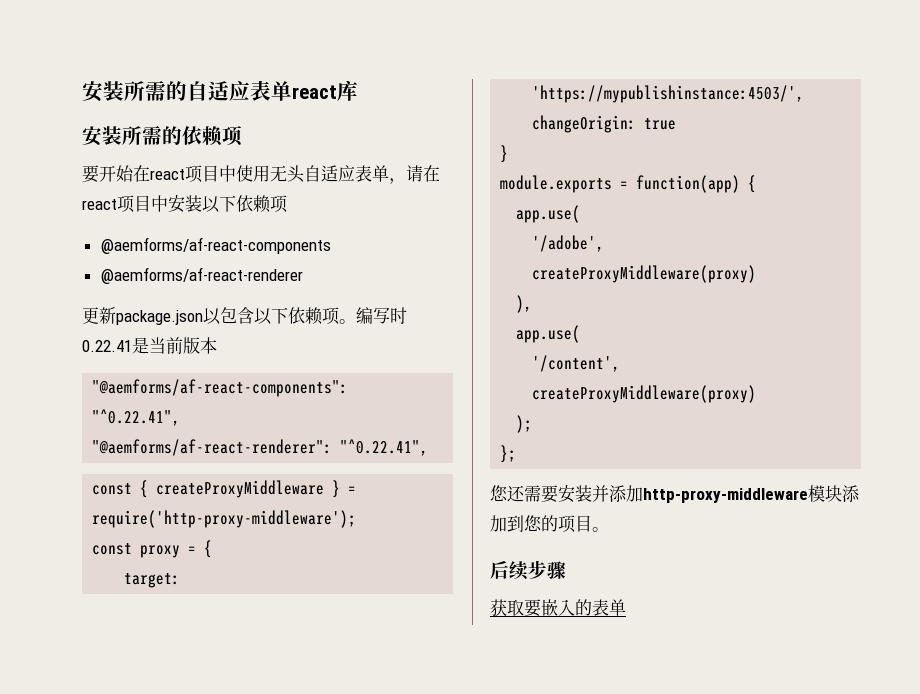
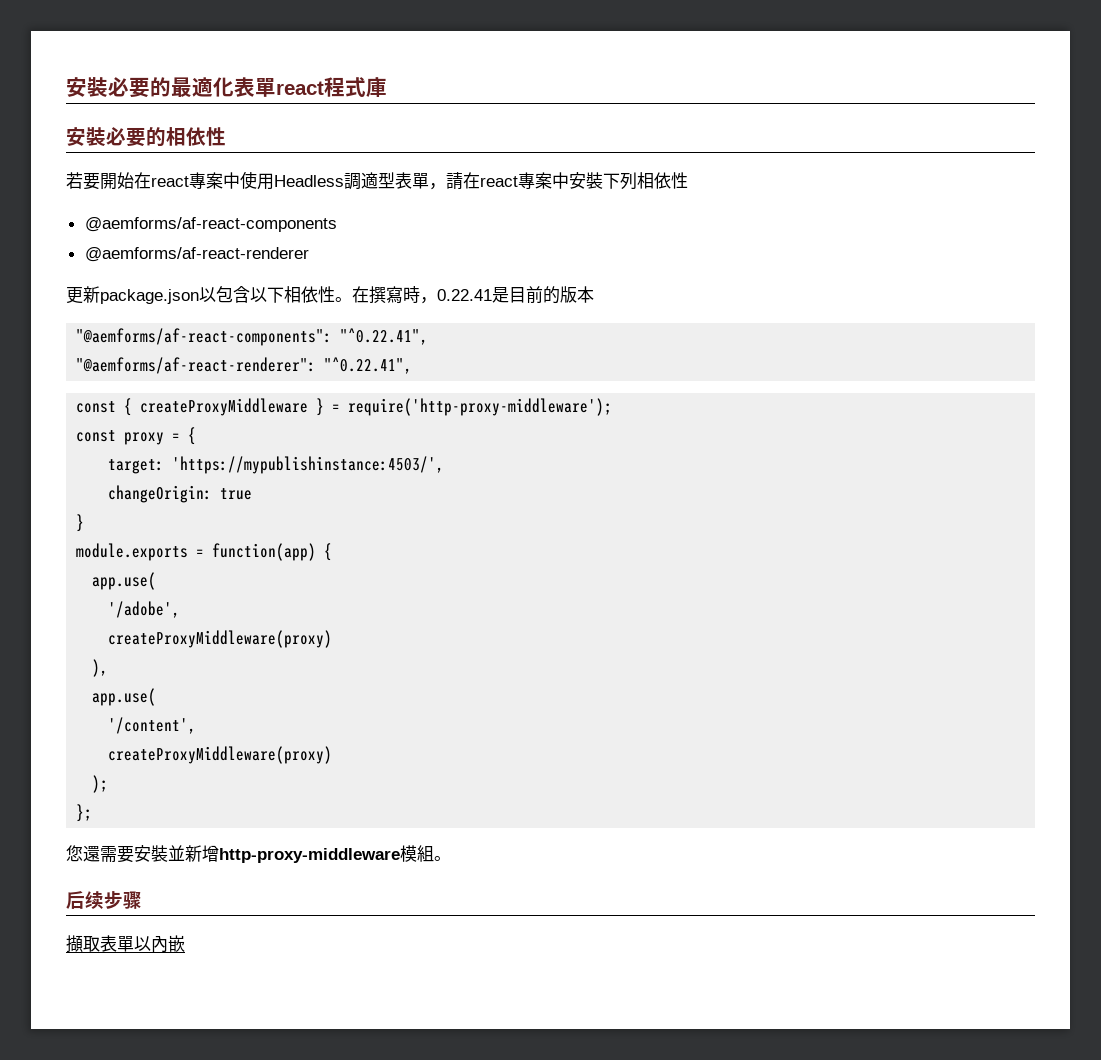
- 安装所需的自适应表单react库
- 安装所需的依赖项
- 要开始在react项目中使用无头自适应表单，请在react项目中安装以下依赖项
+ 安裝必要的最適化表單react程式庫
+ 安裝必要的相依性
+ 若要開始在react專案中使用Headless調適型表單，請在react專案中安裝下列相依性
- 更新package.json以包含以下依赖项。编写时0.22.41是当前版本
+ 更新package.json以包含以下相依性。在撰寫時，0.22.41是目前的版本
- 您还需要安装并添加http-proxy-middleware模块添加到您的项目。
+ 您還需要安裝並新增http-proxy-middleware模組。
- 获取要嵌入的表单
+ 擷取表單以內嵌

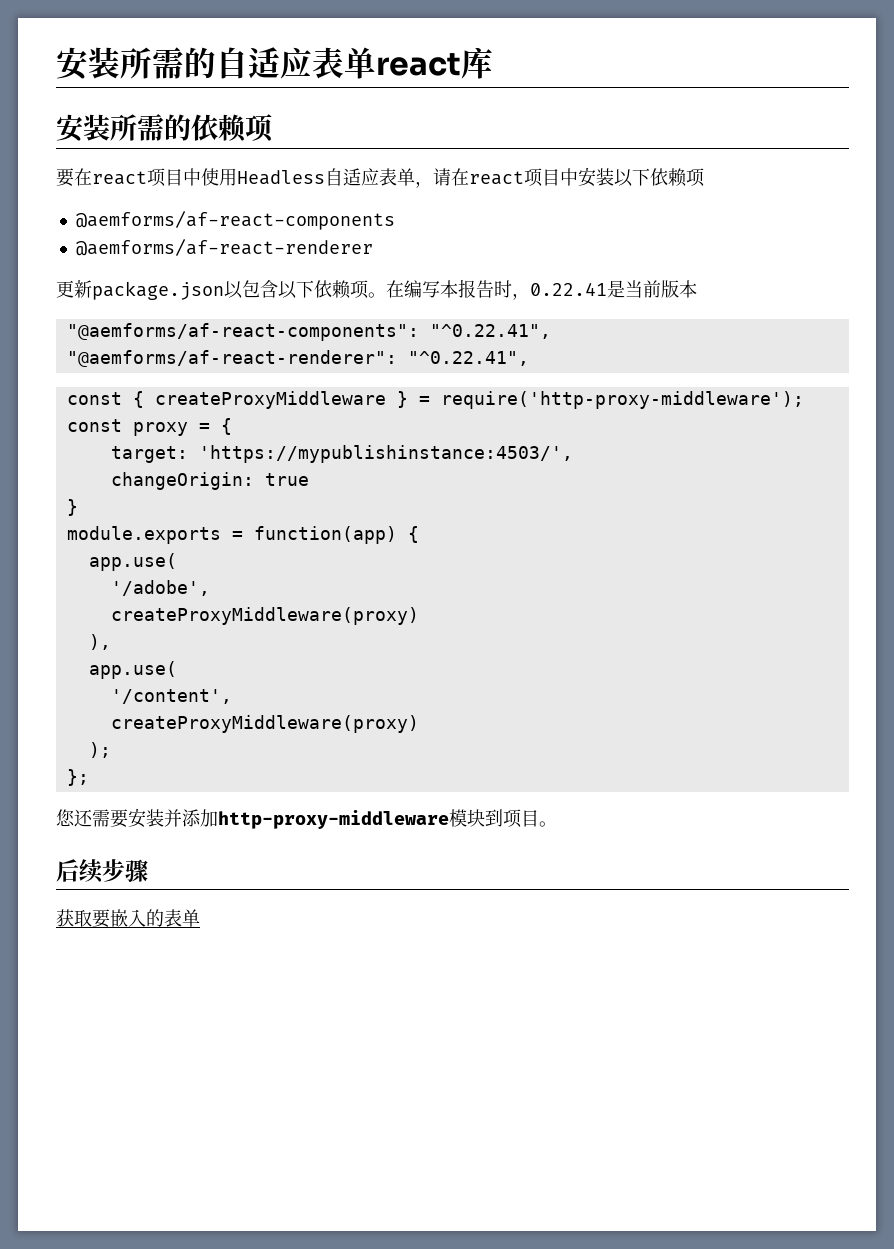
- 安裝必要的最適化表單react程式庫
- 安裝必要的相依性
- 若要開始在react專案中使用Headless調適型表單，請在react專案中安裝下列相依性
+ 安装所需的自适应表单react库
+ 安装所需的依赖项
+ 要在react项目中使用Headless自适应表单，请在react项目中安装以下依赖项
- 更新package.json以包含以下相依性。在撰寫時，0.22.41是目前的版本
+ 更新package.json以包含以下依赖项。在编写本报告时，0.22.41是当前版本
- 您還需要安裝並新增http-proxy-middleware模組。
+ 您还需要安装并添加http-proxy-middleware模块到项目。
- 擷取表單以內嵌
+ 获取要嵌入的表单

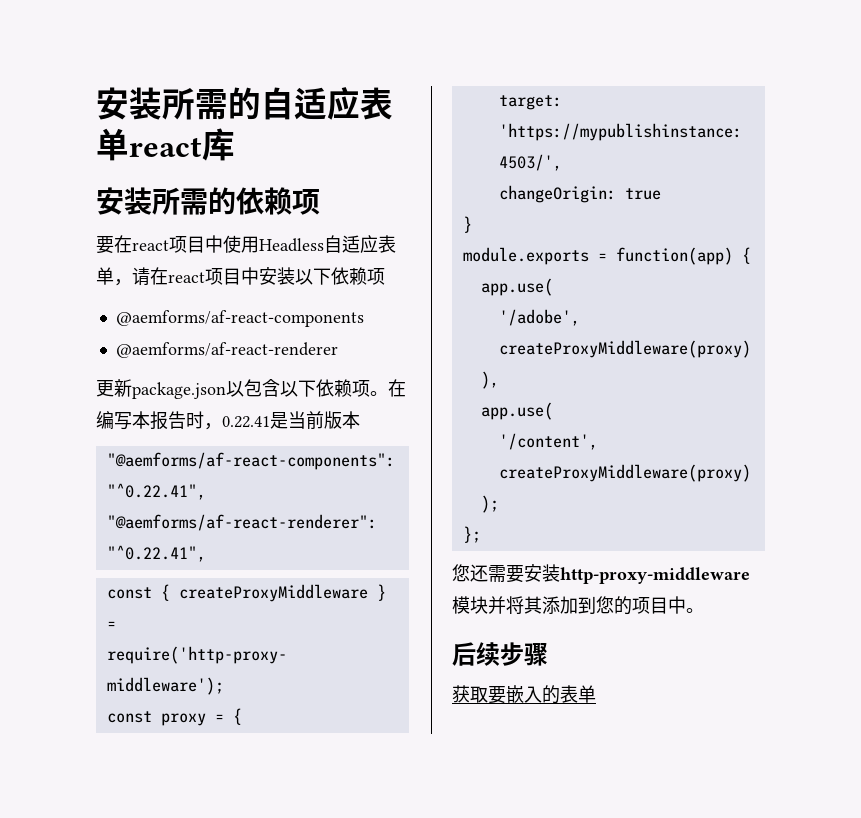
- 您还需要安装并添加http-proxy-middleware模块到项目。
+ 您还需要安装http-proxy-middleware模块并将其添加到您的项目中。

